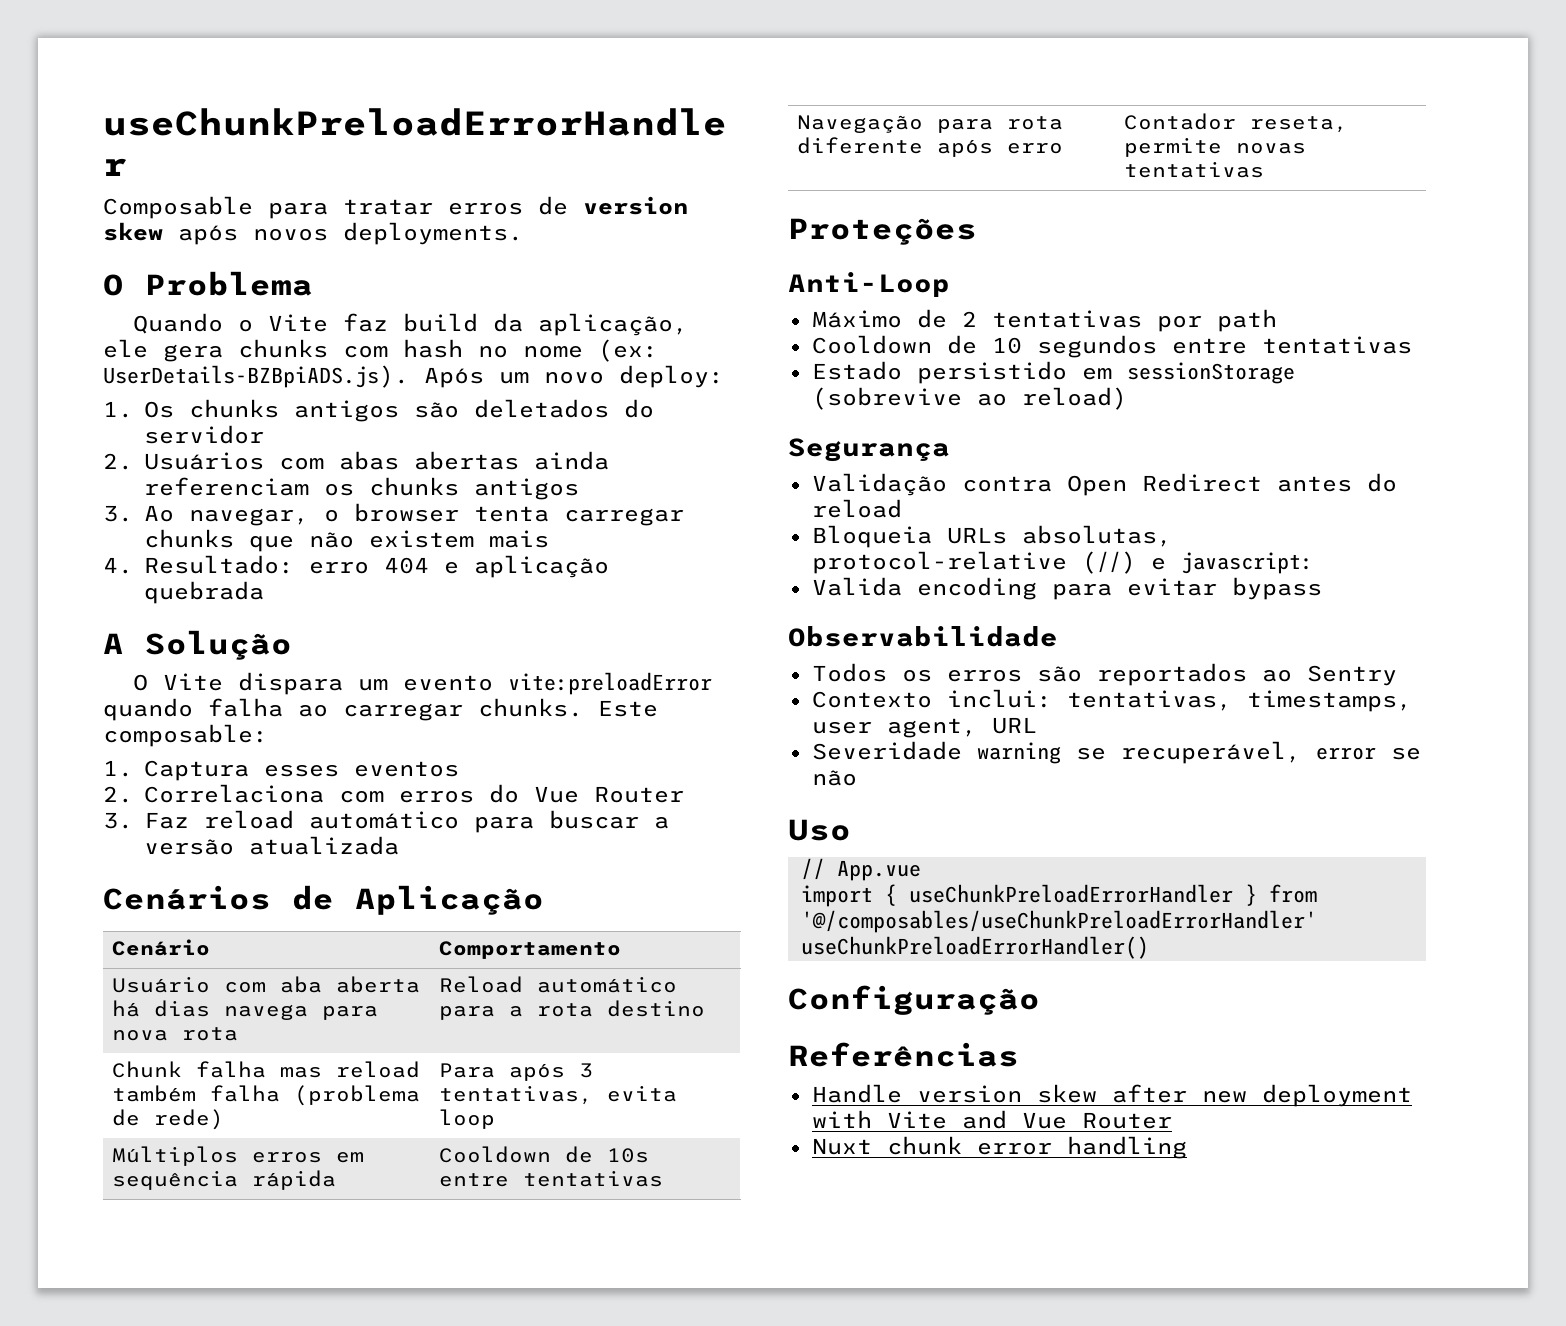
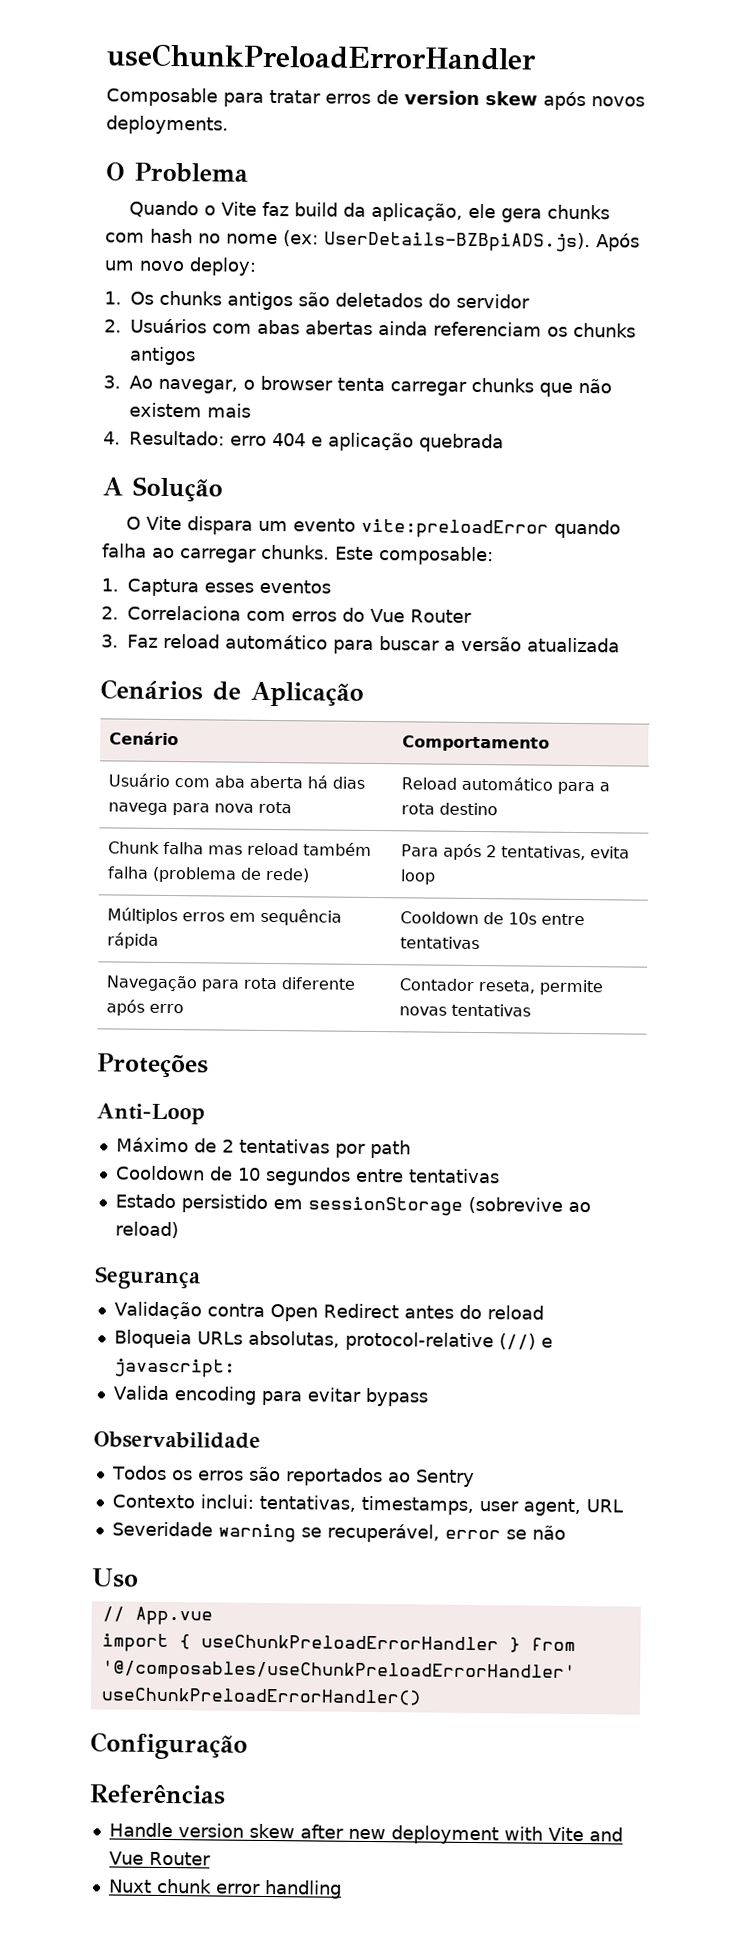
- Chunk falha mas reload também falha (problema de rede) | Para após 3 tentativas, evita loop
+ Chunk falha mas reload também falha (problema de rede) | Para após 2 tentativas, evita loop

